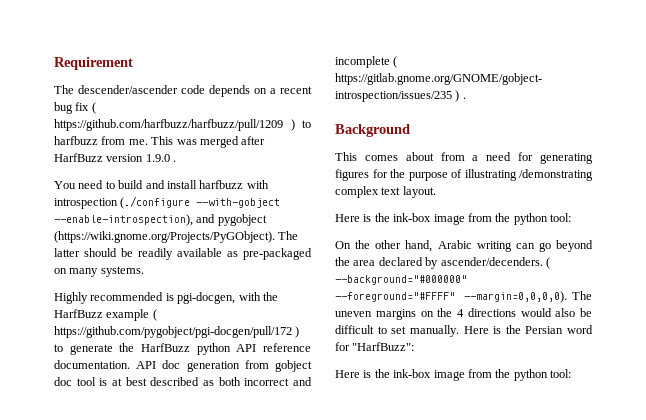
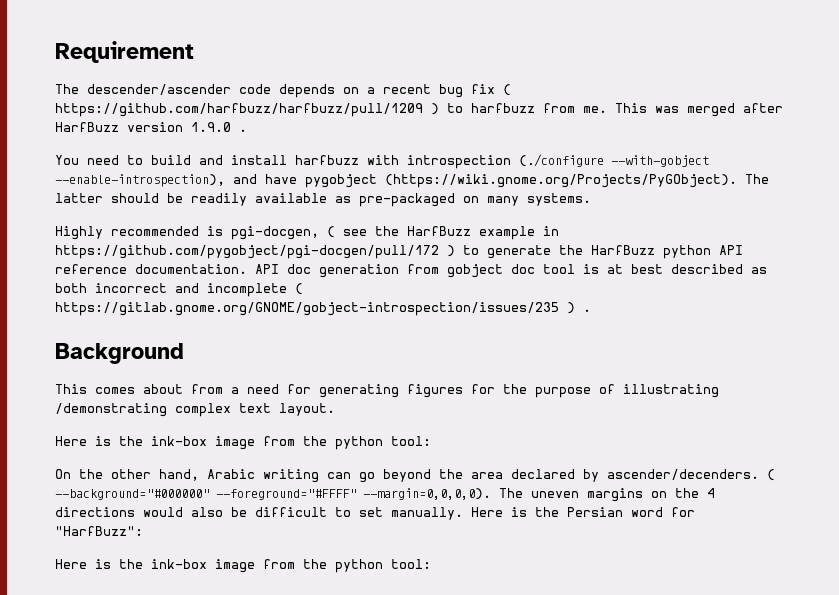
- You need to build and install harfbuzz with introspection (./configure --with-gobject --enable-introspection), and pygobject (https://wiki.gnome.org/Projects/PyGObject). The latter should be readily available as pre-packaged on many systems.
+ You need to build and install harfbuzz with introspection (./configure --with-gobject --enable-introspection), and have pygobject (https://wiki.gnome.org/Projects/PyGObject). The latter should be readily available as pre-packaged on many systems.
- Highly recommended is pgi-docgen, with the HarfBuzz example ( https://github.com/pygobject/pgi-docgen/pull/172 ) to generate the HarfBuzz python API reference documentation.
+ Highly recommended is pgi-docgen, ( see the HarfBuzz example in https://github.com/pygobject/pgi-docgen/pull/172 ) to generate the HarfBuzz python API reference documentation.

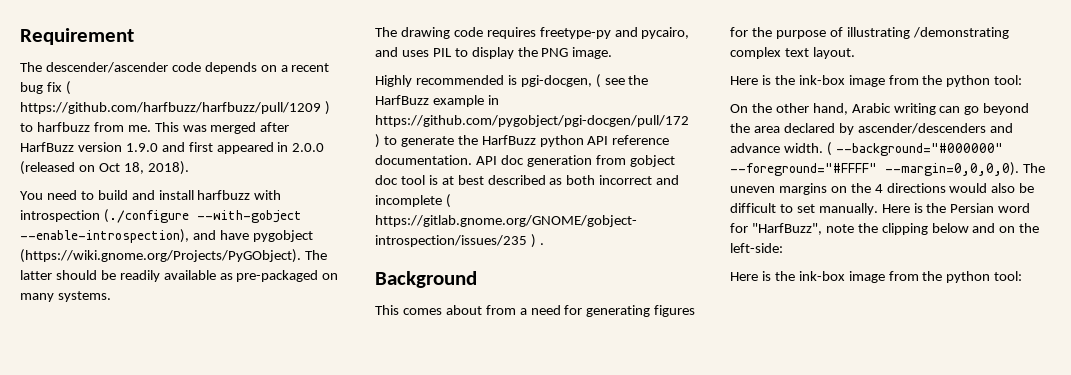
- This was merged after HarfBuzz version 1.9.0 .
+ This was merged after HarfBuzz version 1.9.0 and first appeared in 2.0.0 (released on Oct 18, 2018).
+ The drawing code requires freetype-py and pycairo, and uses PIL to display the PNG image.
- On the other hand, Arabic writing can go beyond the area declared by ascender/decenders.
+ On the other hand, Arabic writing can go beyond the area declared by ascender/descenders and advance width.
- Here is the Persian word for "HarfBuzz":
+ Here is the Persian word for "HarfBuzz", note the clipping below and on the left-side:

